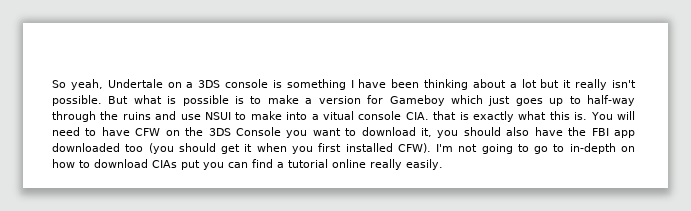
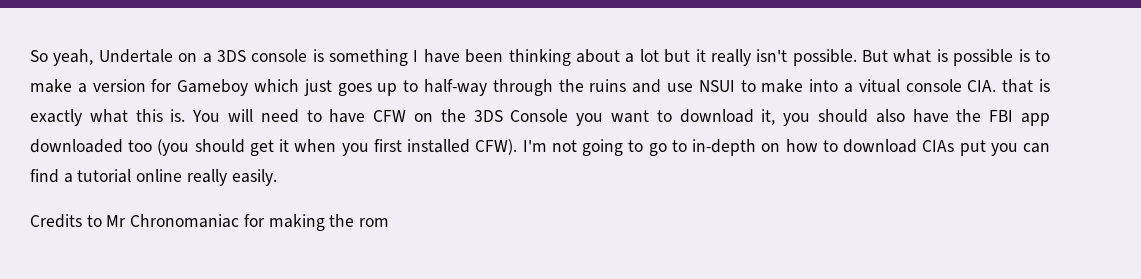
+ Credits to Mr Chronomaniac for making the rom

